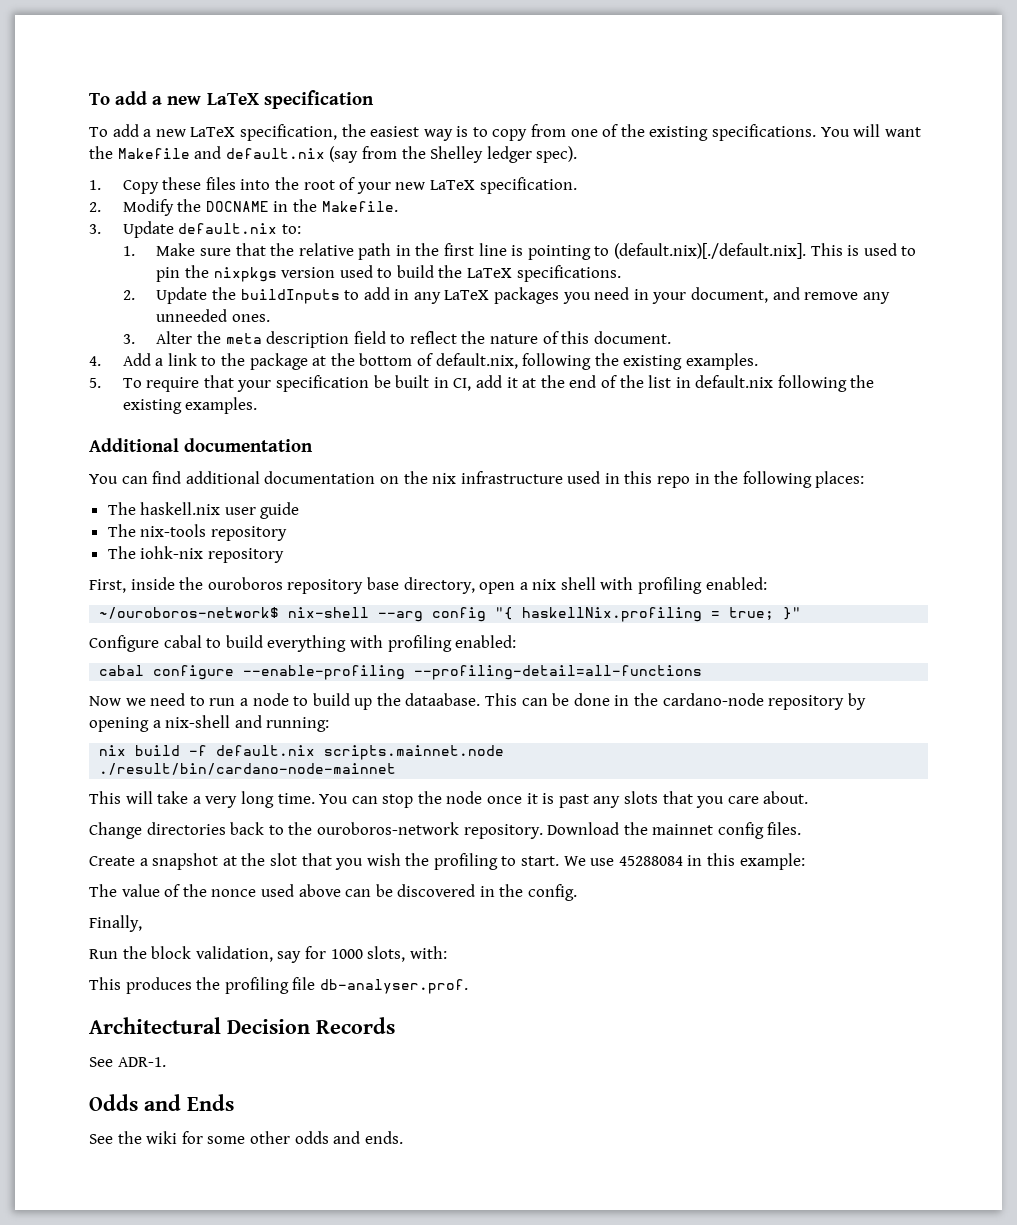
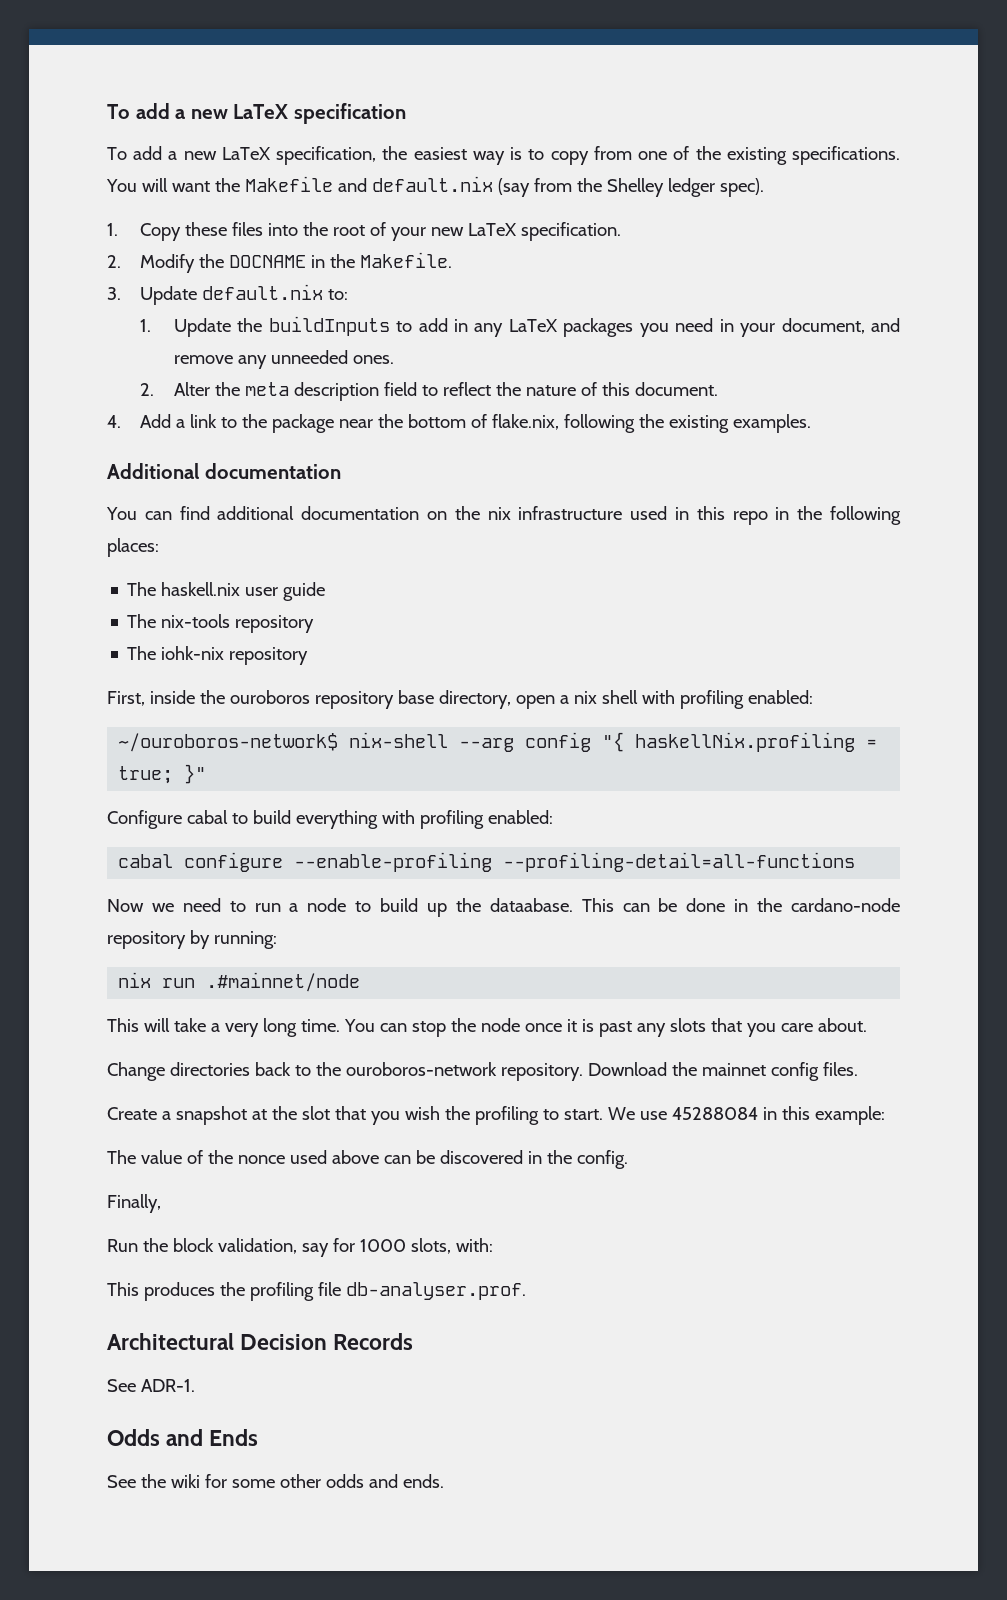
- 1. Make sure that the relative path in the first line is pointing to (default.nix)[./default.nix]. This is used to pin the nixpkgs version used to build the LaTeX specifications.
- 2. Update the buildInputs to add in any LaTeX packages you need in your document, and remove any unneeded ones.
+ 1. Update the buildInputs to add in any LaTeX packages you need in your document, and remove any unneeded ones.
- 3. Alter the meta description field to reflect the nature of this document.
+ 2. Alter the meta description field to reflect the nature of this document.
- 4. Add a link to the package at the bottom of default.nix, following the existing examples.
- 5. To require that your specification be built in CI, add it at the end of the list in default.nix following the existing examples.
+ 4. Add a link to the package near the bottom of flake.nix, following the existing examples.
- This can be done in the cardano-node repository by opening a nix-shell and running:
- nix build -f default.nix scripts.mainnet.node
- ./result/bin/cardano-node-mainnet
+ This can be done in the cardano-node repository by running:
+ nix run .#mainnet/node

